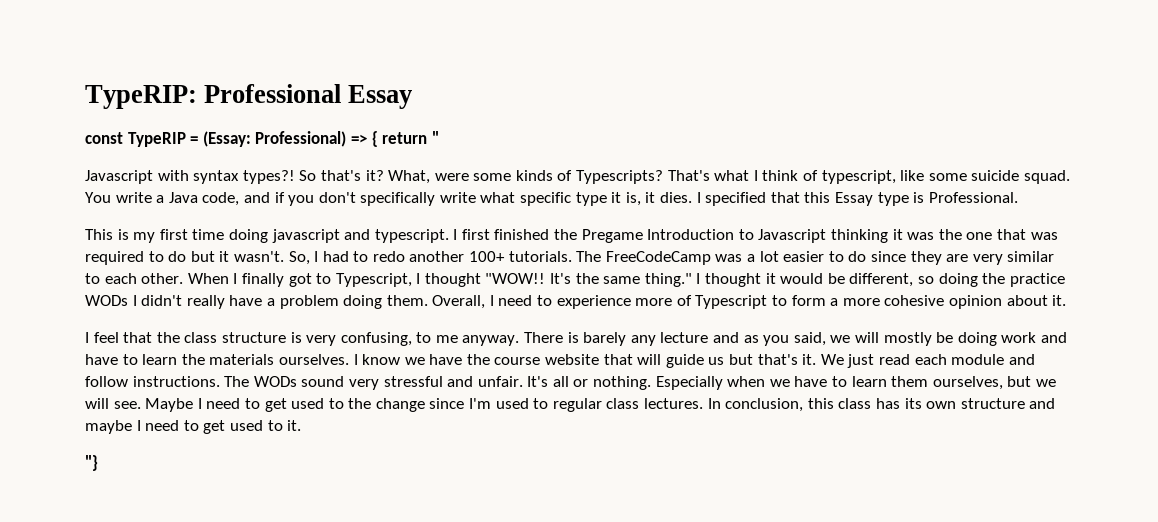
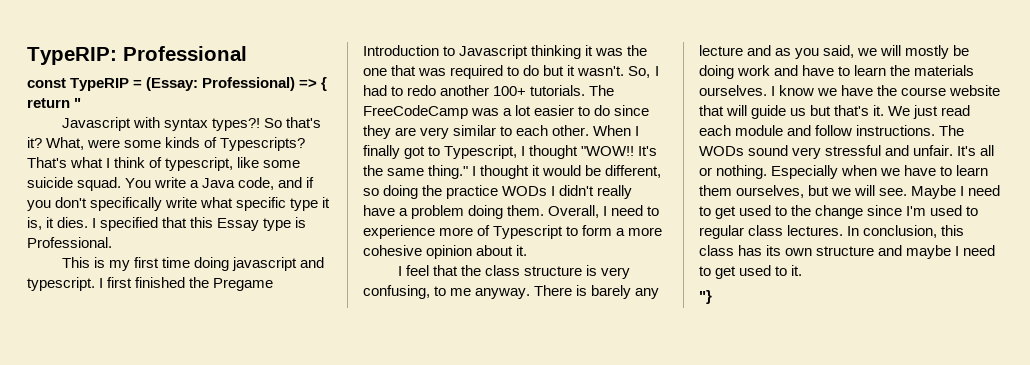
- TypeRIP: Professional Essay
+ TypeRIP: Professional

